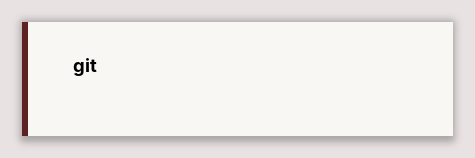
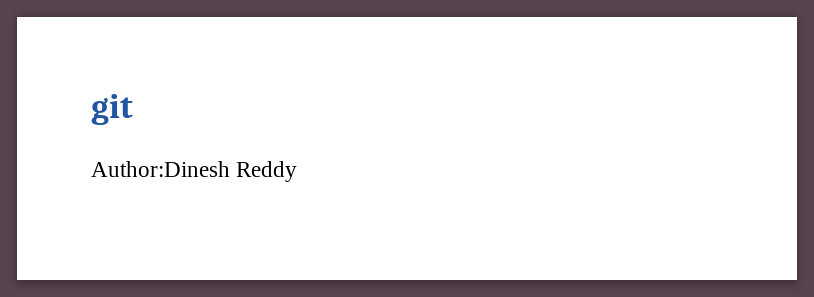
+ Author:Dinesh Reddy

